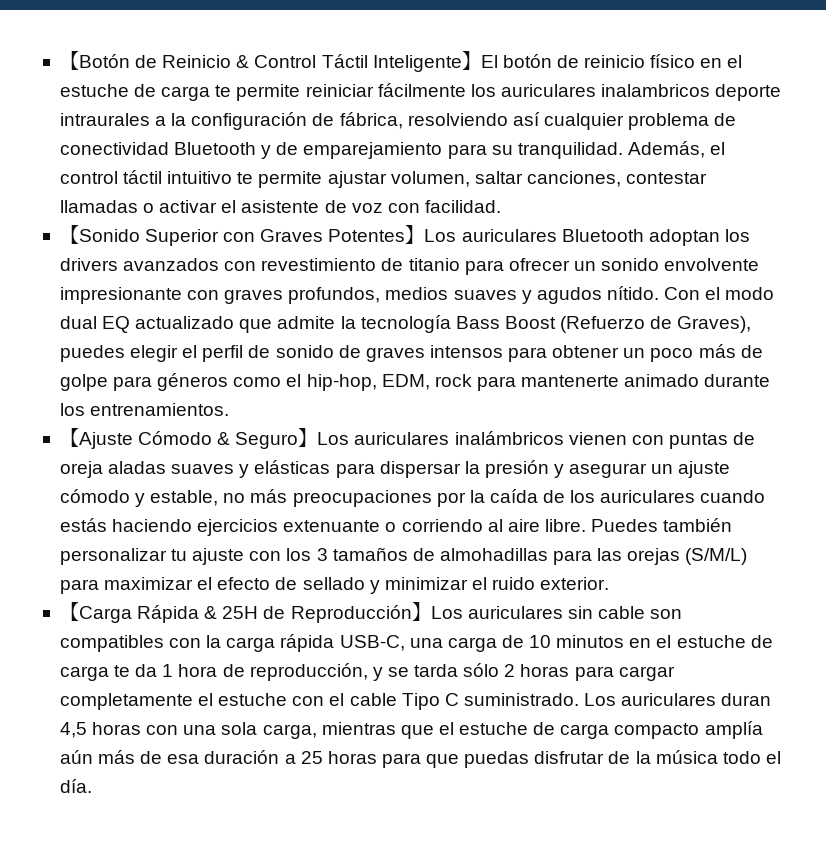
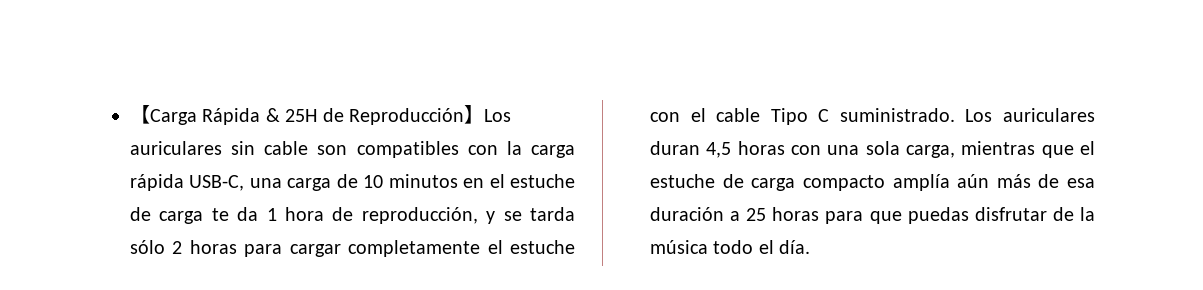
- 【Botón de Reinicio & Control Táctil Inteligente】El botón de reinicio físico en el estuche de carga te permite reiniciar fácilmente los auriculares inalambricos deporte intraurales a la configuración de fábrica, resolviendo así cualquier problema de conectividad Bluetooth y de emparejamiento para su tranquilidad. Además, el control táctil intuitivo te permite ajustar volumen, saltar canciones, contestar llamadas o activar el asistente de voz con facilidad.
- 【Sonido Superior con Graves Potentes】Los auriculares Bluetooth adoptan los drivers avanzados con revestimiento de titanio para ofrecer un sonido envolvente impresionante con graves profundos, medios suaves y agudos nítido. Con el modo dual EQ actualizado que admite la tecnología Bass Boost (Refuerzo de Graves), puedes elegir el perfil de sonido de graves intensos para obtener un poco más de golpe para géneros como el hip-hop, EDM, rock para mantenerte animado durante los entrenamientos.
- 【Ajuste Cómodo & Seguro】Los auriculares inalámbricos vienen con puntas de oreja aladas suaves y elásticas para dispersar la presión y asegurar un ajuste cómodo y estable, no más preocupaciones por la caída de los auriculares cuando estás haciendo ejercicios extenuante o corriendo al aire libre. Puedes también personalizar tu ajuste con los 3 tamaños de almohadillas para las orejas (S/M/L) para maximizar el efecto de sellado y minimizar el ruido exterior.

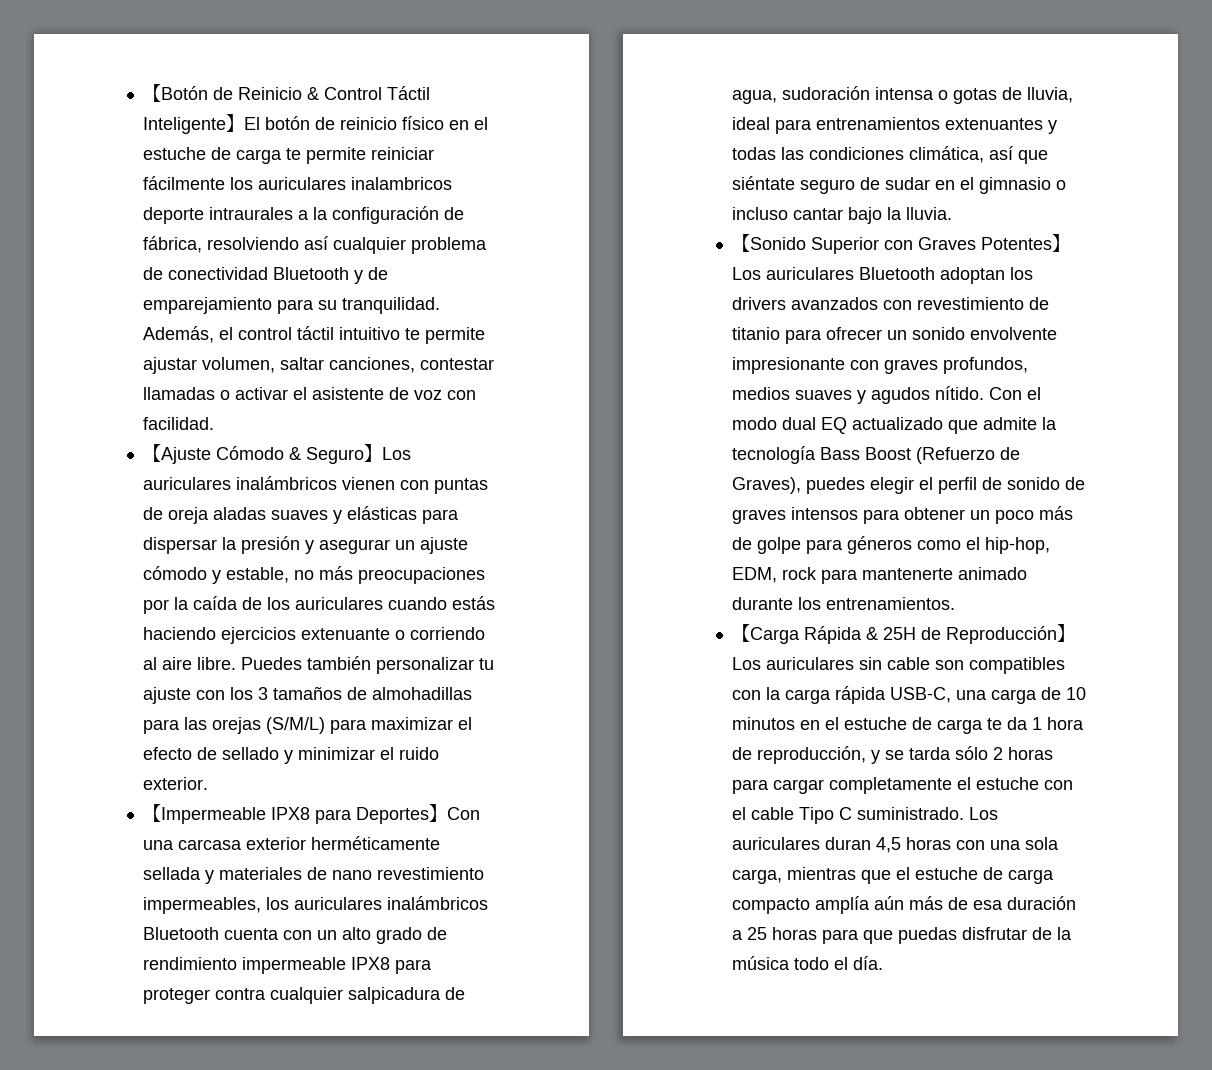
+ 【Botón de Reinicio & Control Táctil Inteligente】El botón de reinicio físico en el estuche de carga te permite reiniciar fácilmente los auriculares inalambricos deporte intraurales a la configuración de fábrica, resolviendo así cualquier problema de conectividad Bluetooth y de emparejamiento para su tranquilidad. Además, el control táctil intuitivo te permite ajustar volumen, saltar canciones, contestar llamadas o activar el asistente de voz con facilidad.
+ 【Ajuste Cómodo & Seguro】Los auriculares inalámbricos vienen con puntas de oreja aladas suaves y elásticas para dispersar la presión y asegurar un ajuste cómodo y estable, no más preocupaciones por la caída de los auriculares cuando estás haciendo ejercicios extenuante o corriendo al aire libre. Puedes también personalizar tu ajuste con los 3 tamaños de almohadillas para las orejas (S/M/L) para maximizar el efecto de sellado y minimizar el ruido exterior.
+ 【Impermeable IPX8 para Deportes】Con una carcasa exterior herméticamente sellada y materiales de nano revestimiento impermeables, los auriculares inalámbricos Bluetooth cuenta con un alto grado de rendimiento impermeable IPX8 para proteger contra cualquier salpicadura de agua, sudoración intensa o gotas de lluvia, ideal para entrenamientos extenuantes y todas las condiciones climática, así que siéntate seguro de sudar en el gimnasio o incluso cantar bajo la lluvia.
+ 【Sonido Superior con Graves Potentes】Los auriculares Bluetooth adoptan los drivers avanzados con revestimiento de titanio para ofrecer un sonido envolvente impresionante con graves profundos, medios suaves y agudos nítido. Con el modo dual EQ actualizado que admite la tecnología Bass Boost (Refuerzo de Graves), puedes elegir el perfil de sonido de graves intensos para obtener un poco más de golpe para géneros como el hip-hop, EDM, rock para mantenerte animado durante los entrenamientos.

